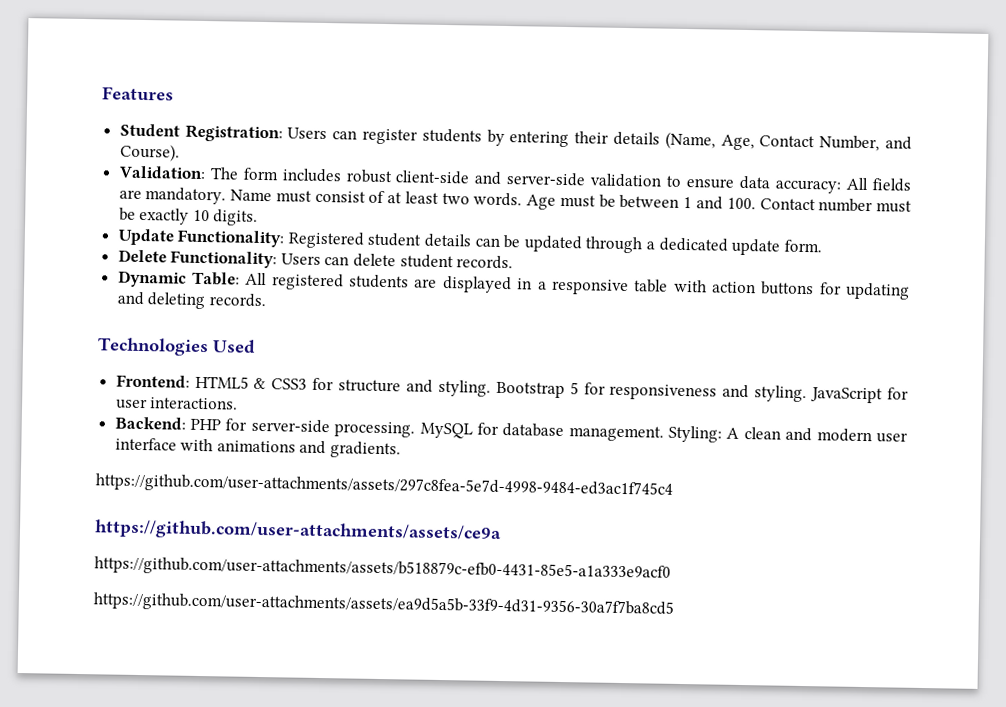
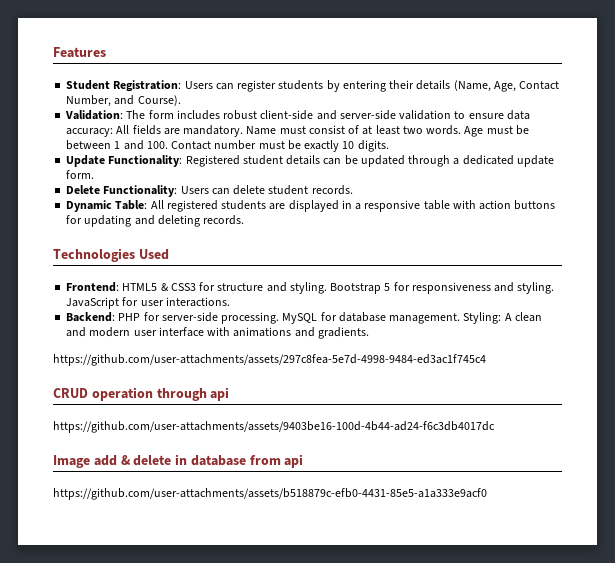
- https://github.com/user-attachments/assets/ce9a
+ CRUD operation through api
+ https://github.com/user-attachments/assets/9403be16-100d-4b44-ad24-f6c3db4017dc
+ Image add & delete in database from api
- https://github.com/user-attachments/assets/ea9d5a5b-33f9-4d31-9356-30a7f7ba8cd5

